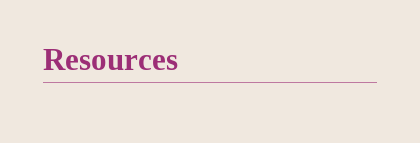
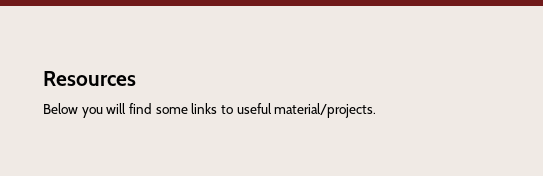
+ Below you will find some links to useful material/projects.

